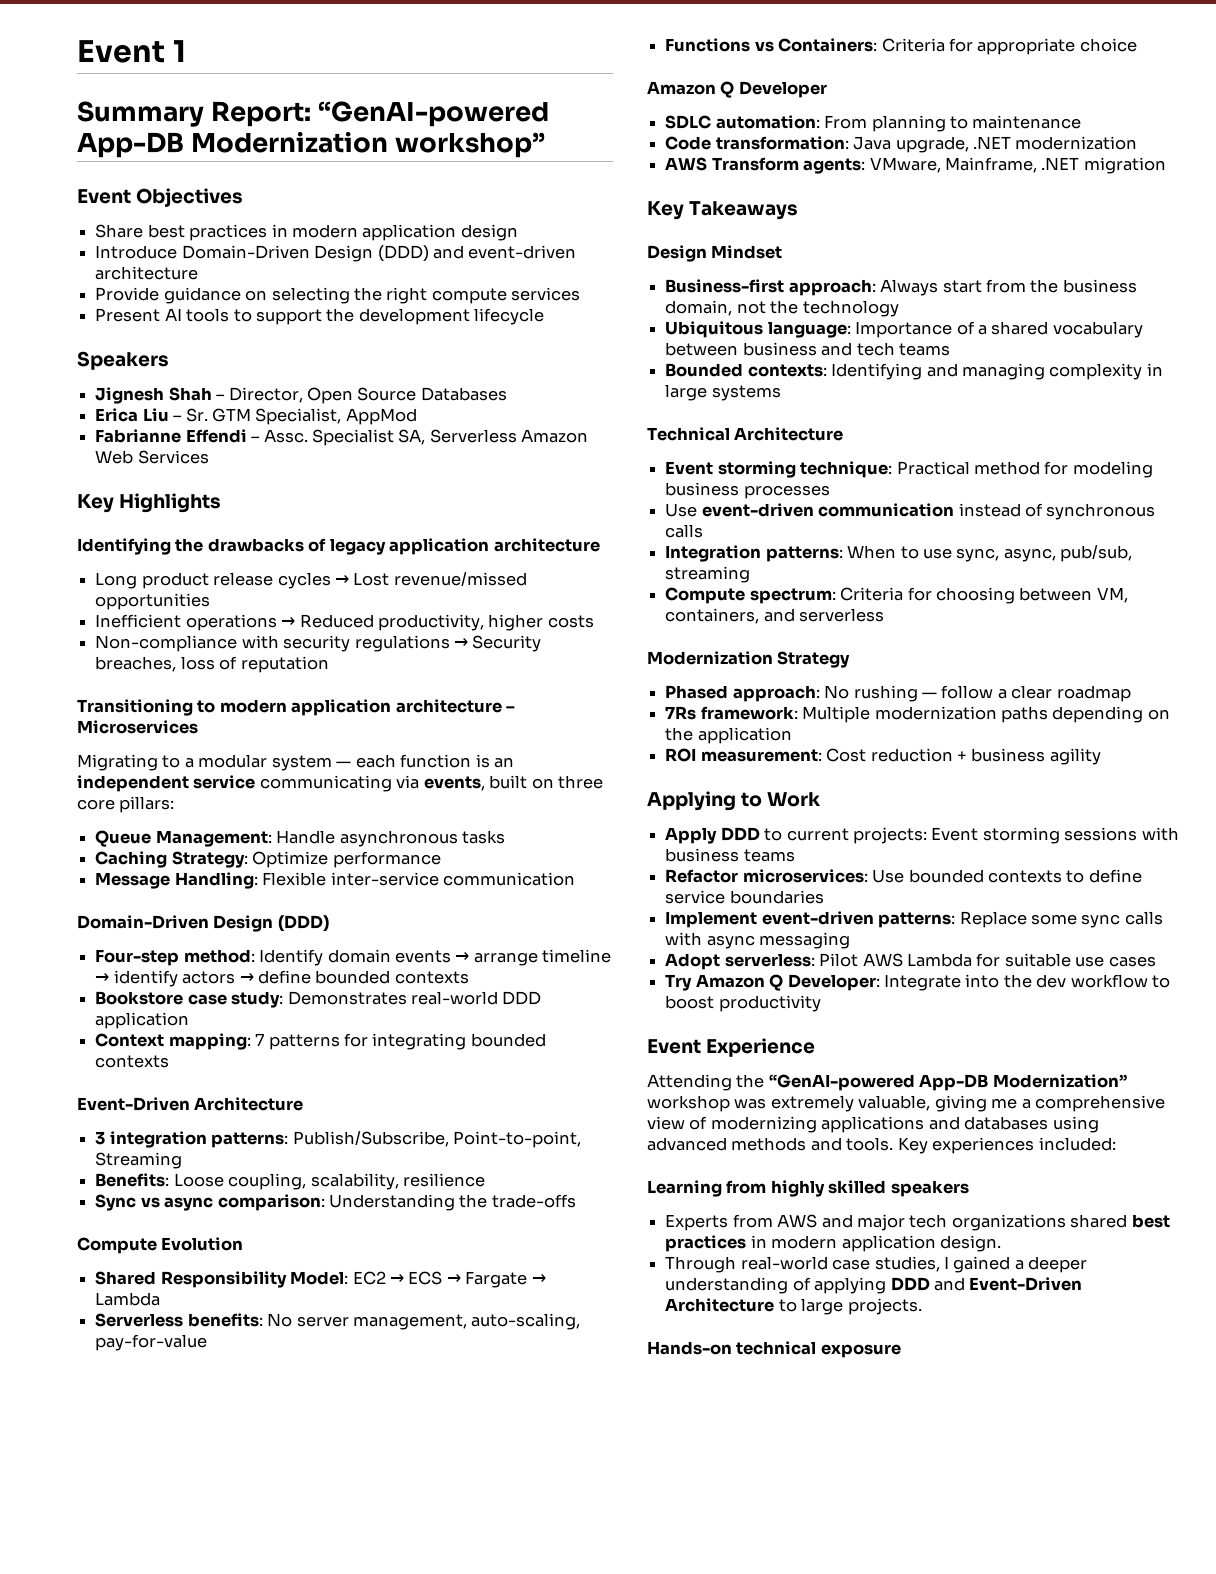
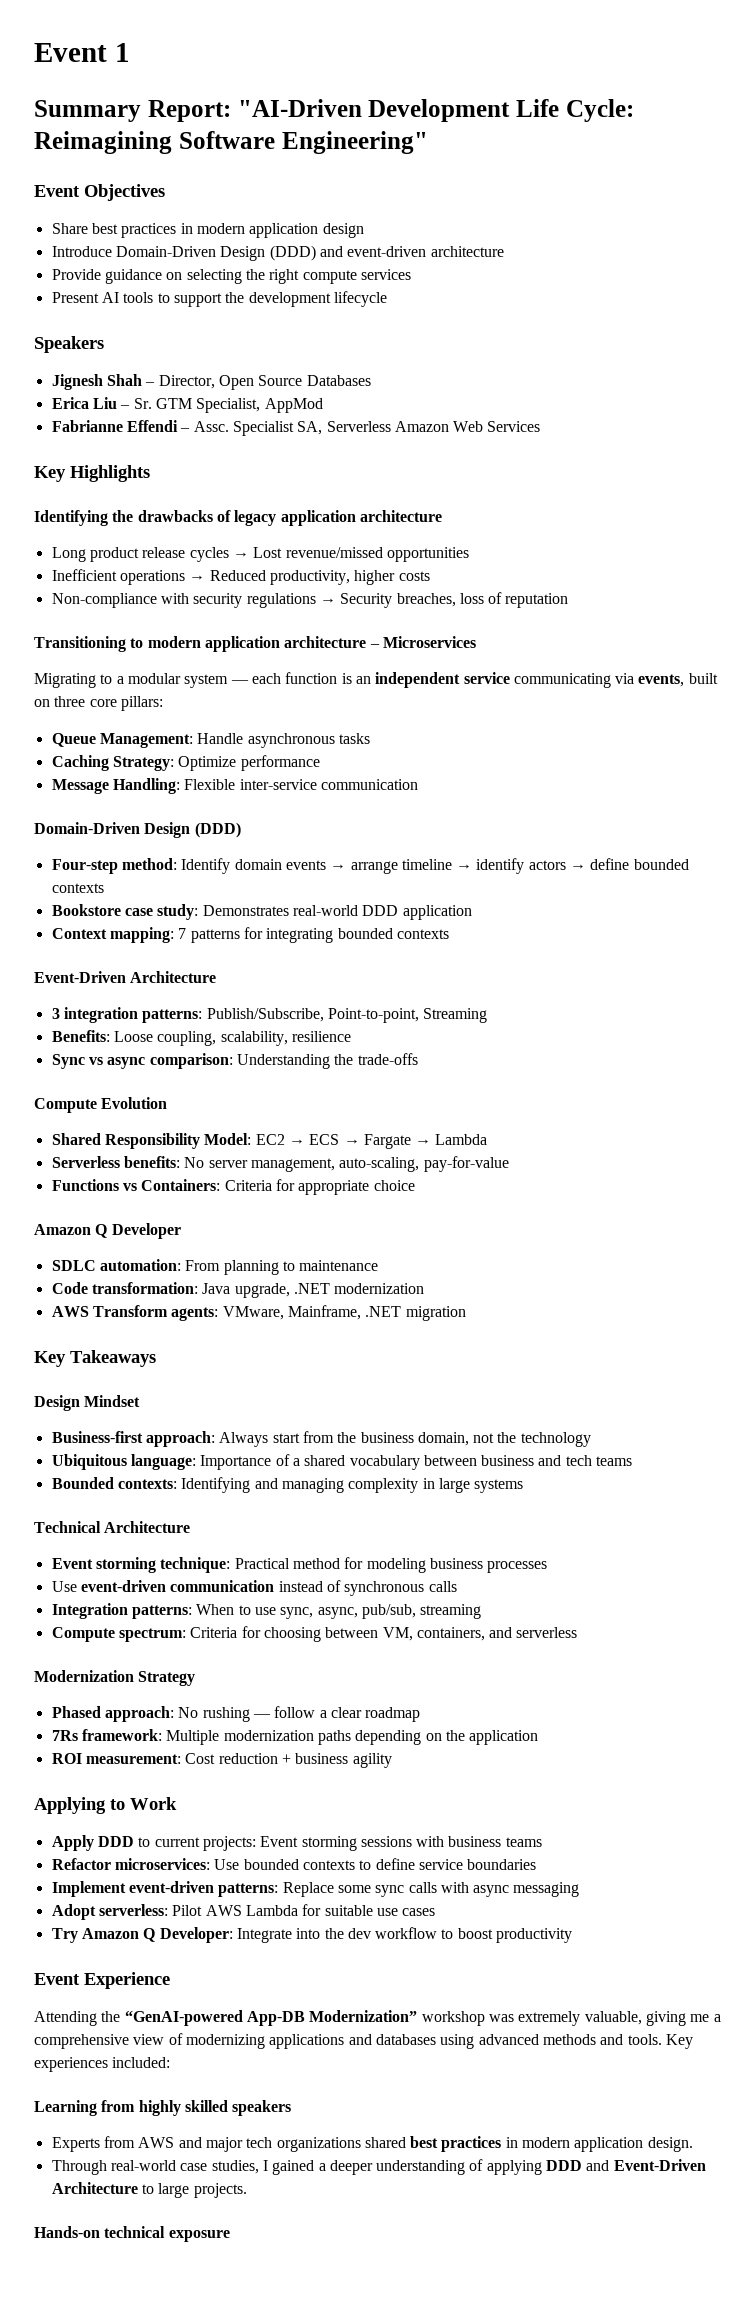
- Summary Report: “GenAI-powered App-DB Modernization workshop”
+ Summary Report: "AI-Driven Development Life Cycle: Reimagining Software Engineering"

